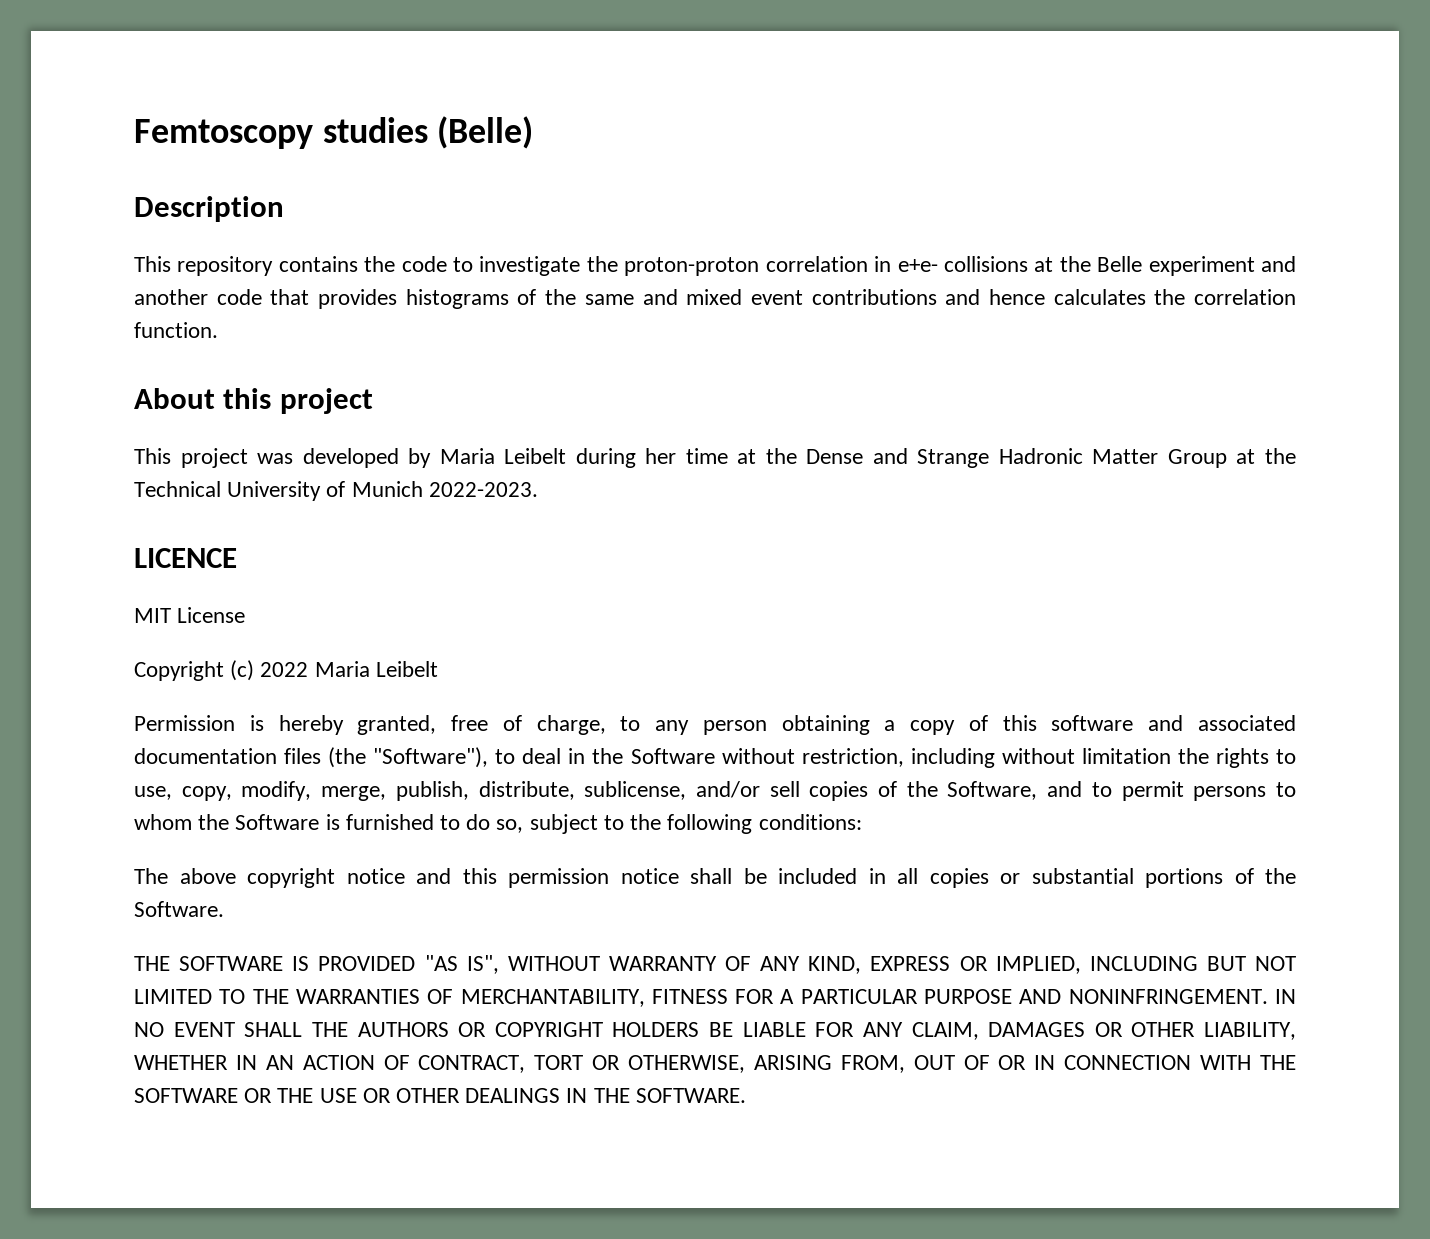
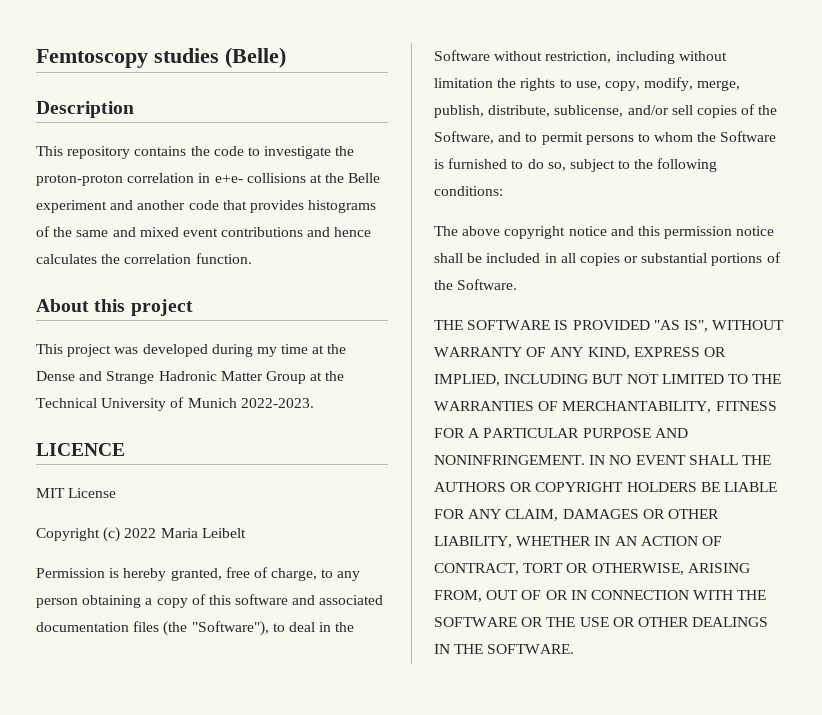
- This project was developed by Maria Leibelt during her time at the Dense and Strange Hadronic Matter Group at the Technical University of Munich 2022-2023.
+ This project was developed during my time at the Dense and Strange Hadronic Matter Group at the Technical University of Munich 2022-2023.

